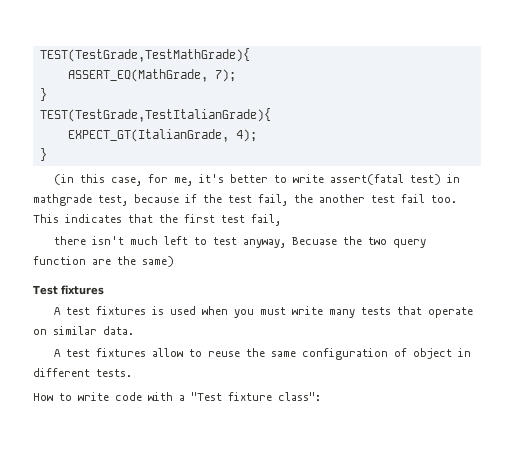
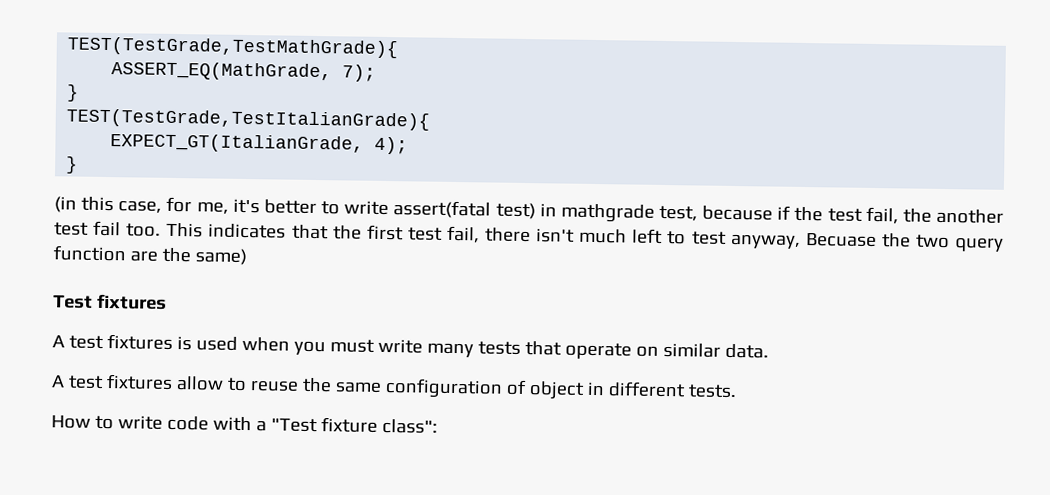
- This indicates that the first test fail,
- there isn't much left to test anyway, Becuase the two query function are the same)
+ This indicates that the first test fail, there isn't much left to test anyway, Becuase the two query function are the same)

